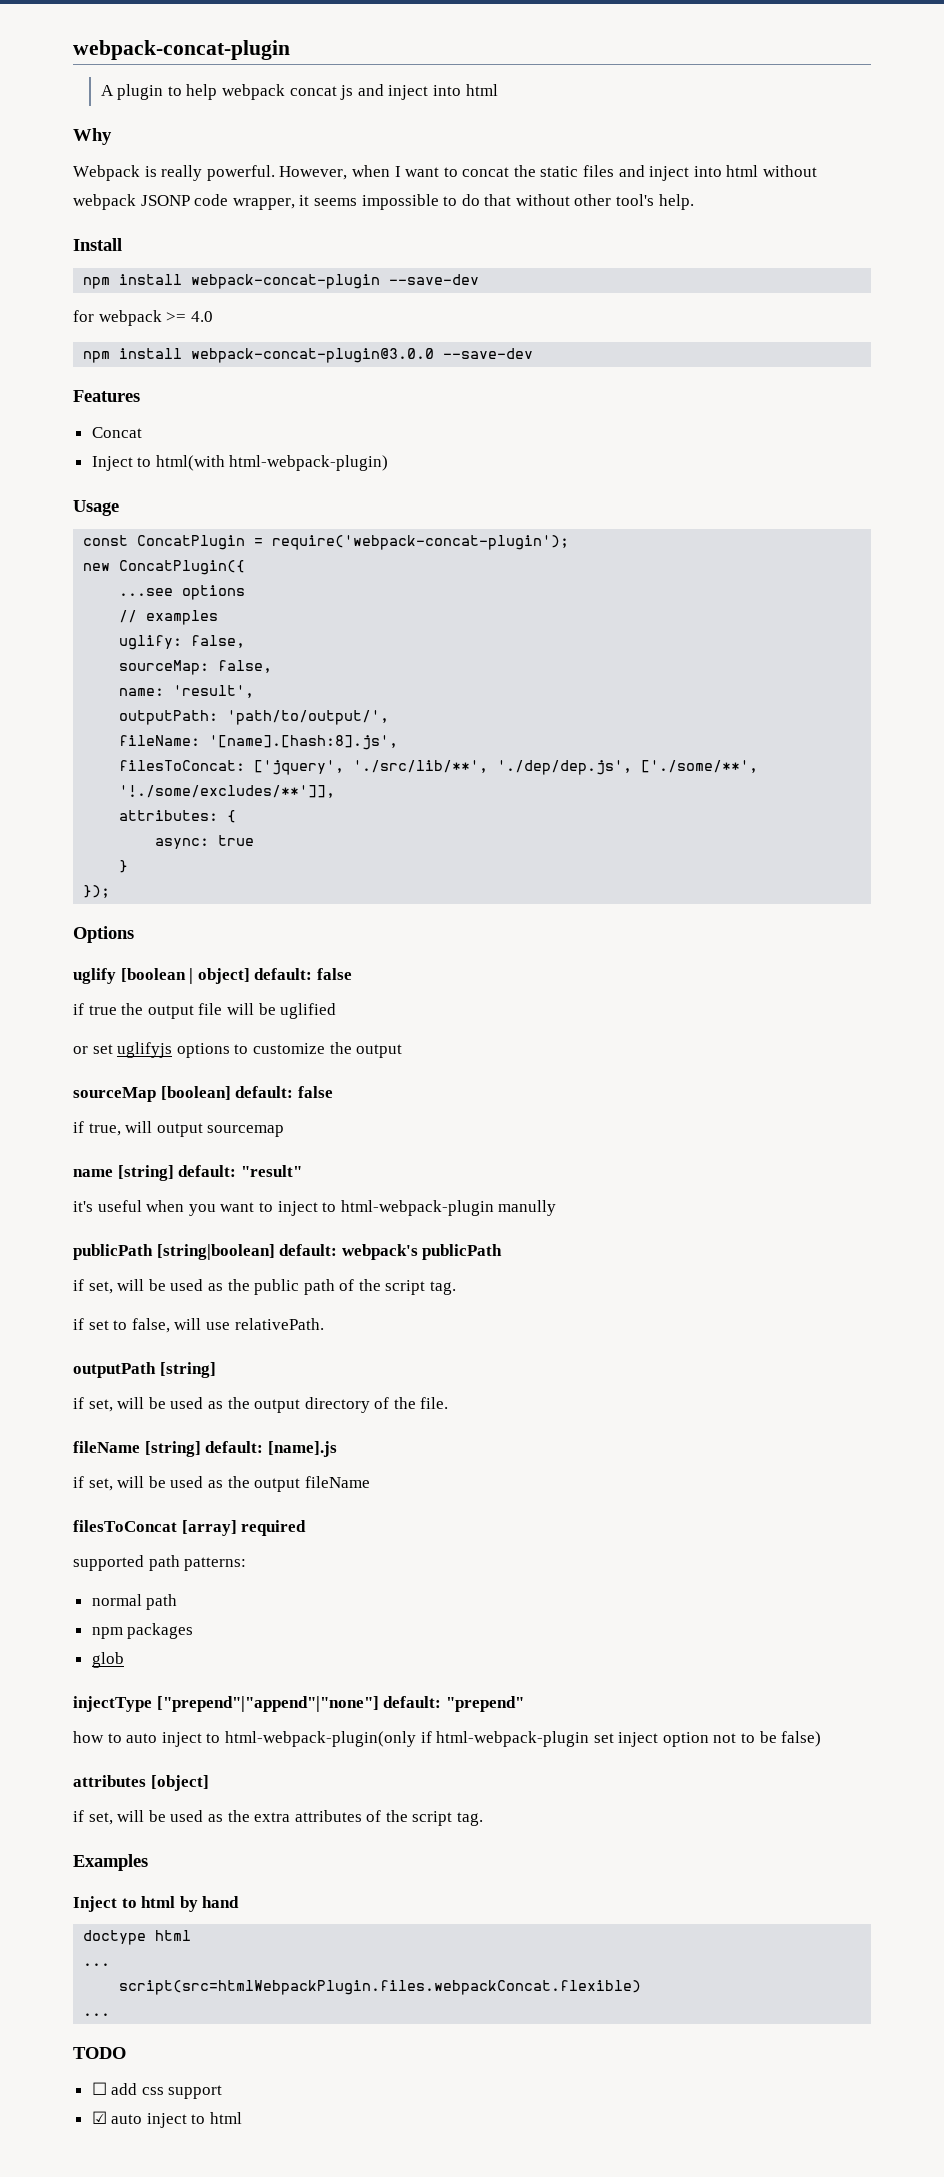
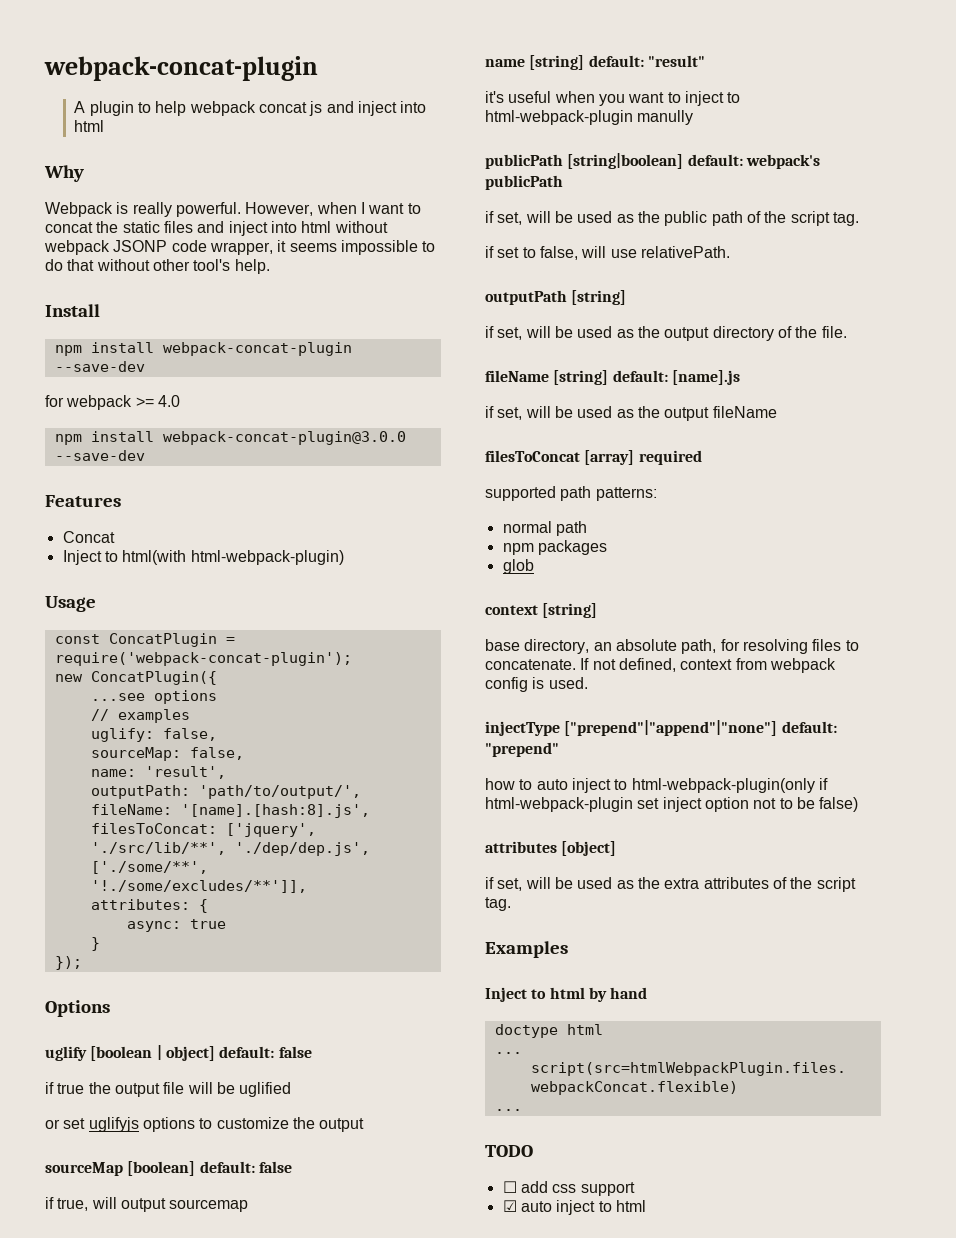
+ context [string]
+ base directory, an absolute path, for resolving files to concatenate. If not defined, context from webpack config is used.

